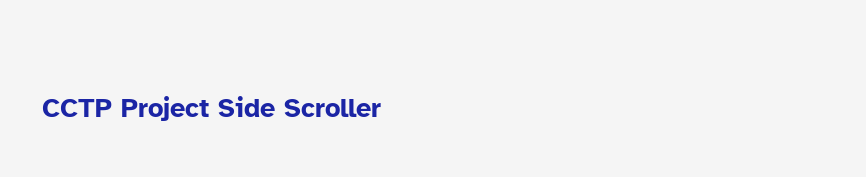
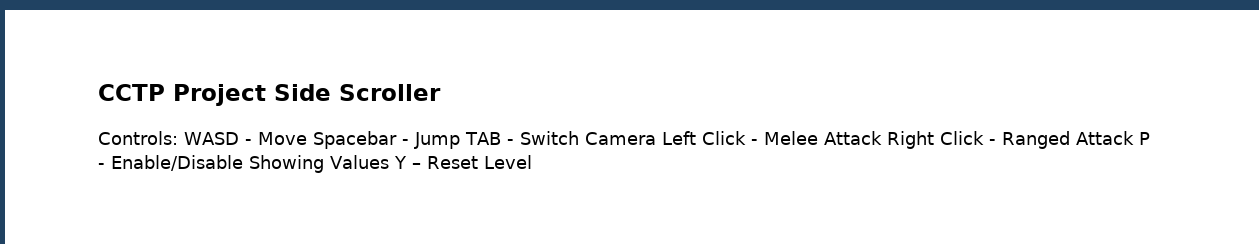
+ Controls: WASD - Move Spacebar - Jump TAB - Switch Camera Left Click - Melee Attack Right Click - Ranged Attack P - Enable/Disable Showing Values Y – Reset Level

